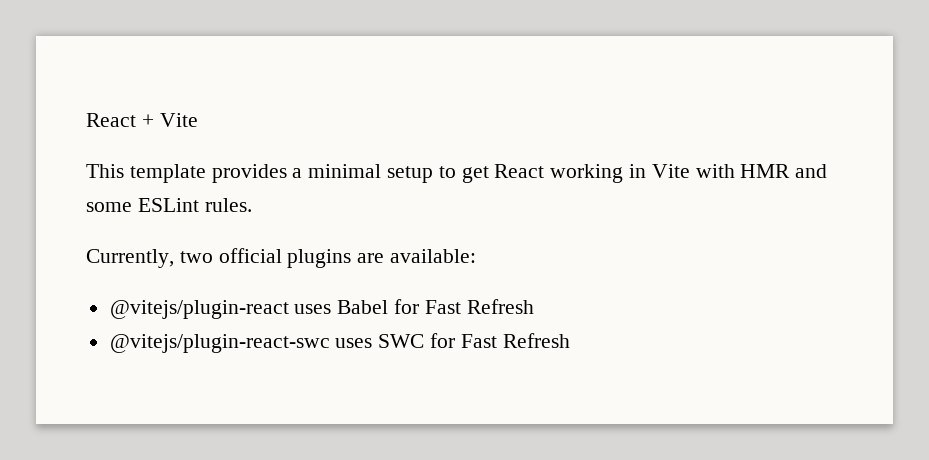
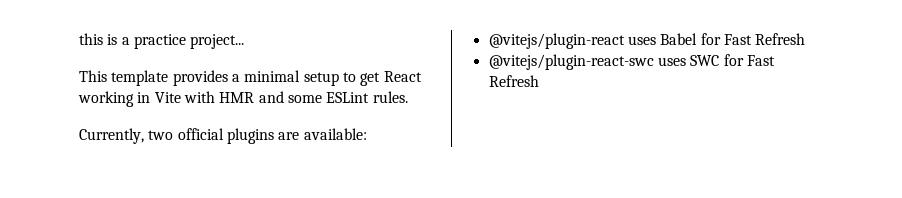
- React + Vite
+ this is a practice project...

